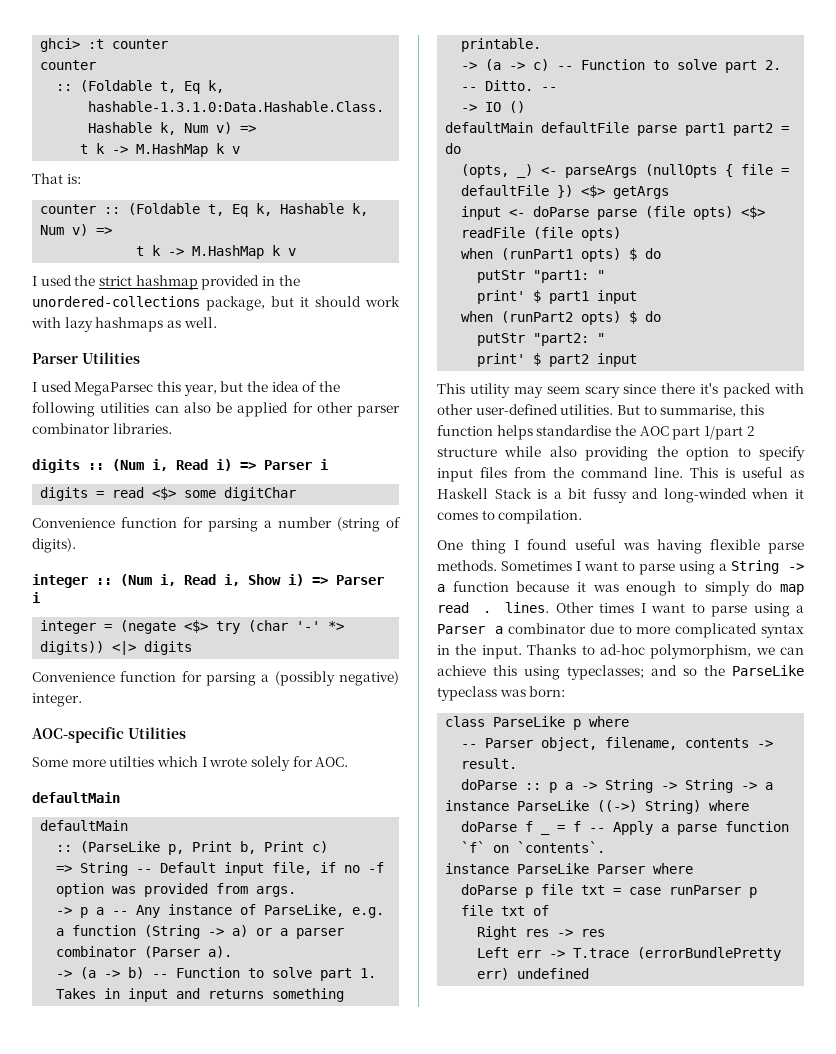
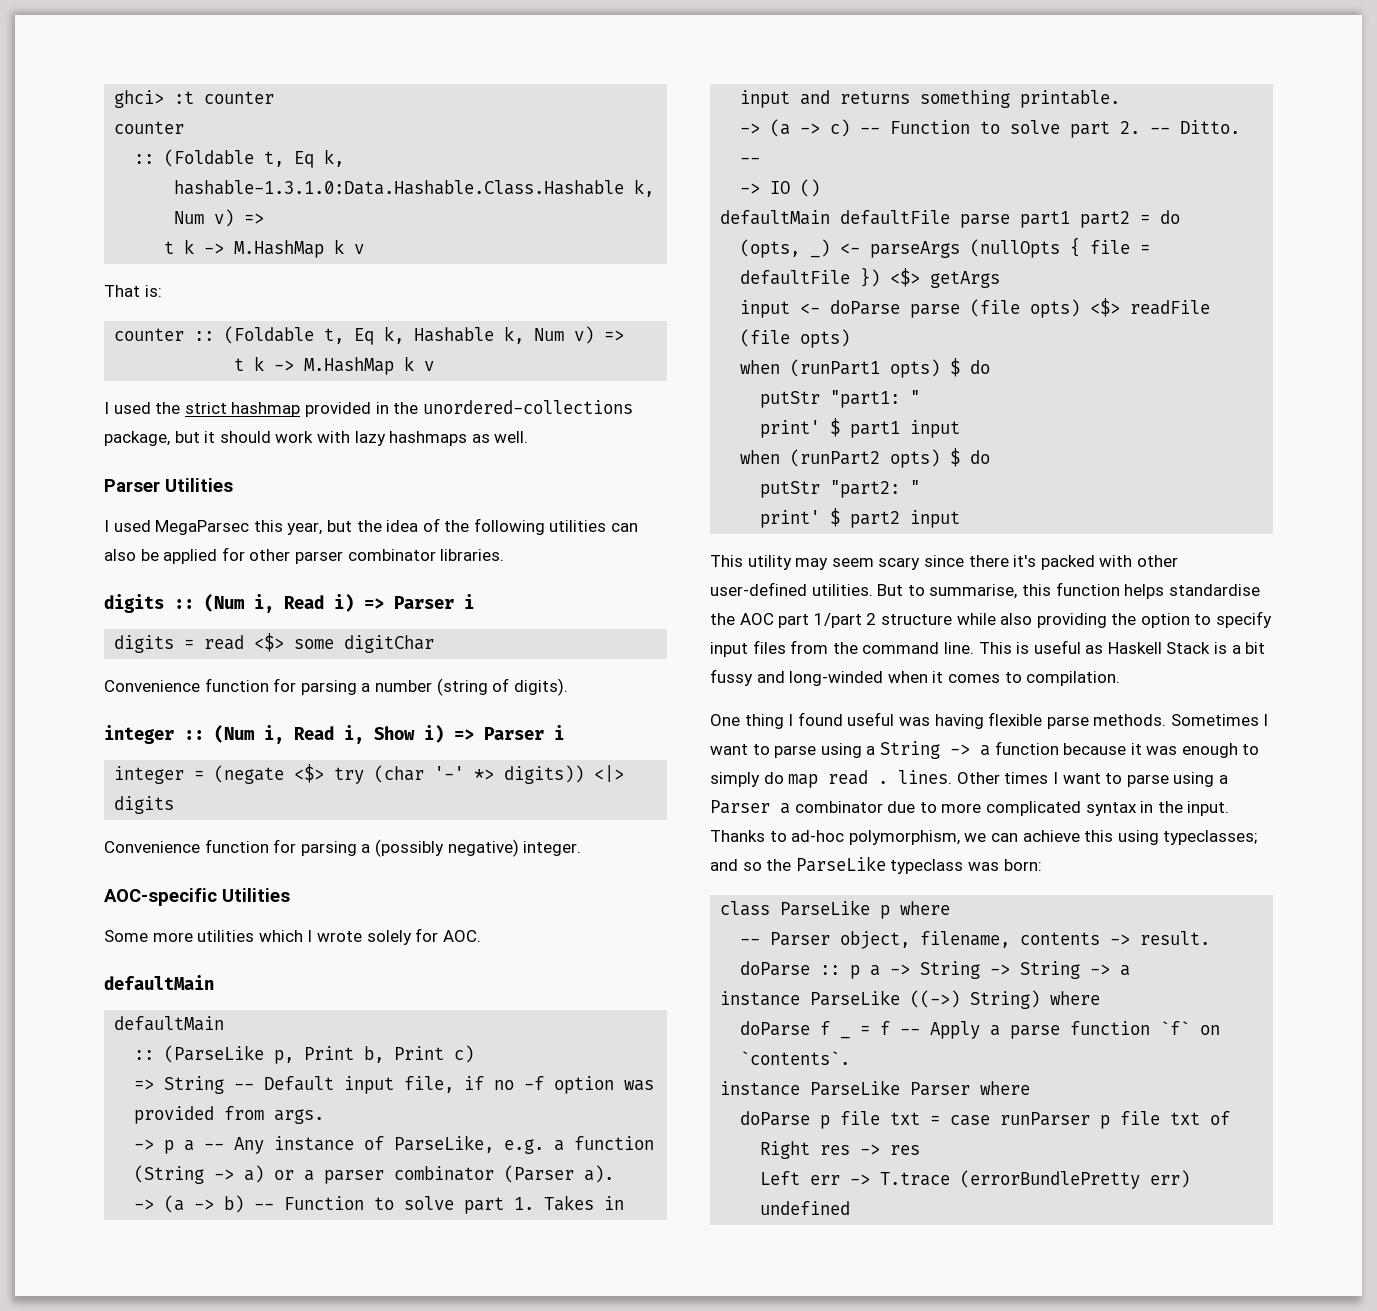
- Some more utilties which I wrote solely for AOC.
+ Some more utilities which I wrote solely for AOC.

